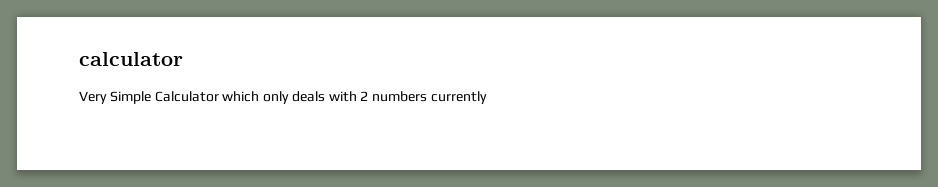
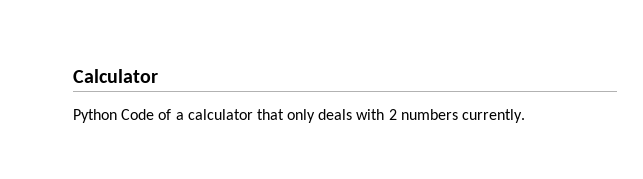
- calculator
- Very Simple Calculator which only deals with 2 numbers currently
+ Calculator
+ Python Code of a calculator that only deals with 2 numbers currently.

